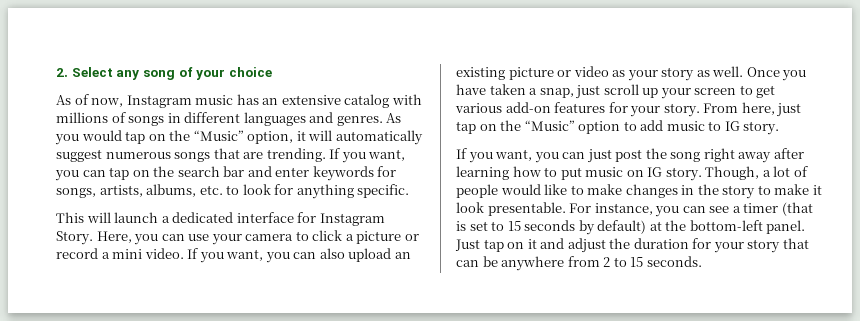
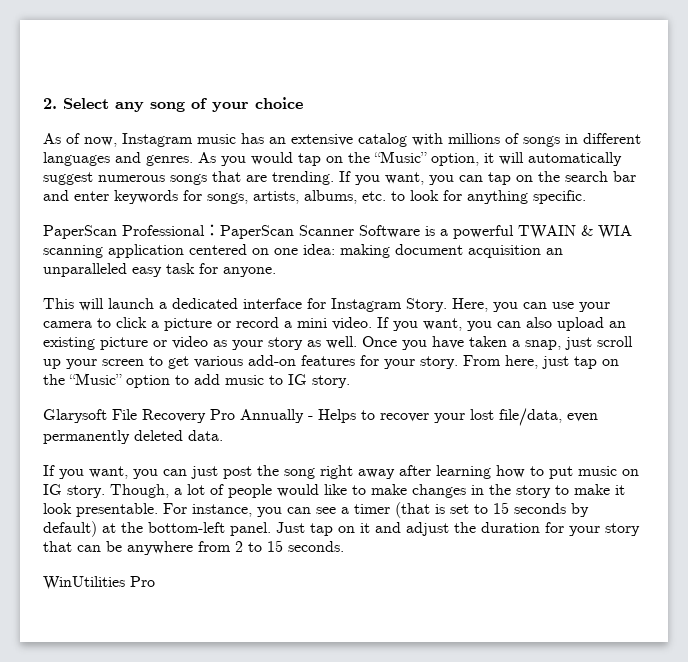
+ PaperScan Professional：PaperScan Scanner Software is a powerful TWAIN & WIA scanning application centered on one idea: making document acquisition an unparalleled easy task for anyone.
+ Glarysoft File Recovery Pro Annually - Helps to recover your lost file/data, even permanently deleted data.
+ WinUtilities Pro

